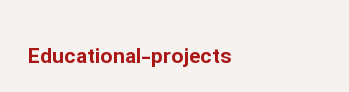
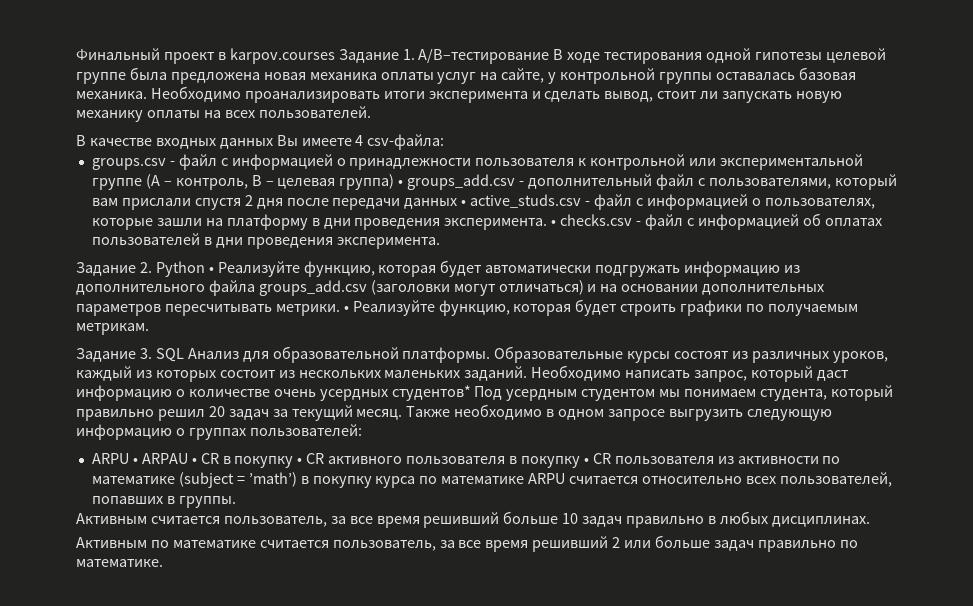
- Educational-projects
+ Финальный проект в karpov.courses Задание 1. A/B–тестирование В ходе тестирования одной гипотезы целевой группе была предложена новая механика оплаты услуг на сайте, у контрольной группы оставалась базовая механика. Необходимо проанализировать итоги эксперимента и сделать вывод, стоит ли запускать новую механику оплаты на всех пользователей.
+ В качестве входных данных Вы имеете 4 csv-файла:
+ groups.csv - файл с информацией о принадлежности пользователя к контрольной или экспериментальной группе (А – контроль, B – целевая группа) • groups_add.csv - дополнительный файл с пользователями, который вам прислали спустя 2 дня после передачи данных • active_studs.csv - файл с информацией о пользователях, которые зашли на платформу в дни проведения эксперимента. • checks.csv - файл с информацией об оплатах пользователей в дни проведения эксперимента.
+ Задание 2. Python • Реализуйте функцию, которая будет автоматически подгружать информацию из дополнительного файла groups_add.csv (заголовки могут отличаться) и на основании дополнительных параметров пересчитывать метрики. • Реализуйте функцию, которая будет строить графики по получаемым метрикам.
+ Задание 3. SQL Анализ для образовательной платформы. Образовательные курсы состоят из различных уроков, каждый из которых состоит из нескольких маленьких заданий. Необходимо написать запрос, который даст информацию о количестве очень усердных студентов* Под усердным студентом мы понимаем студента, который правильно решил 20 задач за текущий месяц. Также необходимо в одном запросе выгрузить следующую информацию о группах пользователей:
+ ARPU • ARPAU • CR в покупку • СR активного пользователя в покупку • CR пользователя из активности по математике (subject = ’math’) в покупку курса по математике ARPU считается относительно всех пользователей, попавших в группы.
+ Активным считается пользователь, за все время решивший больше 10 задач правильно в любых дисциплинах.
+ Активным по математике считается пользователь, за все время решивший 2 или больше задач правильно по математике.

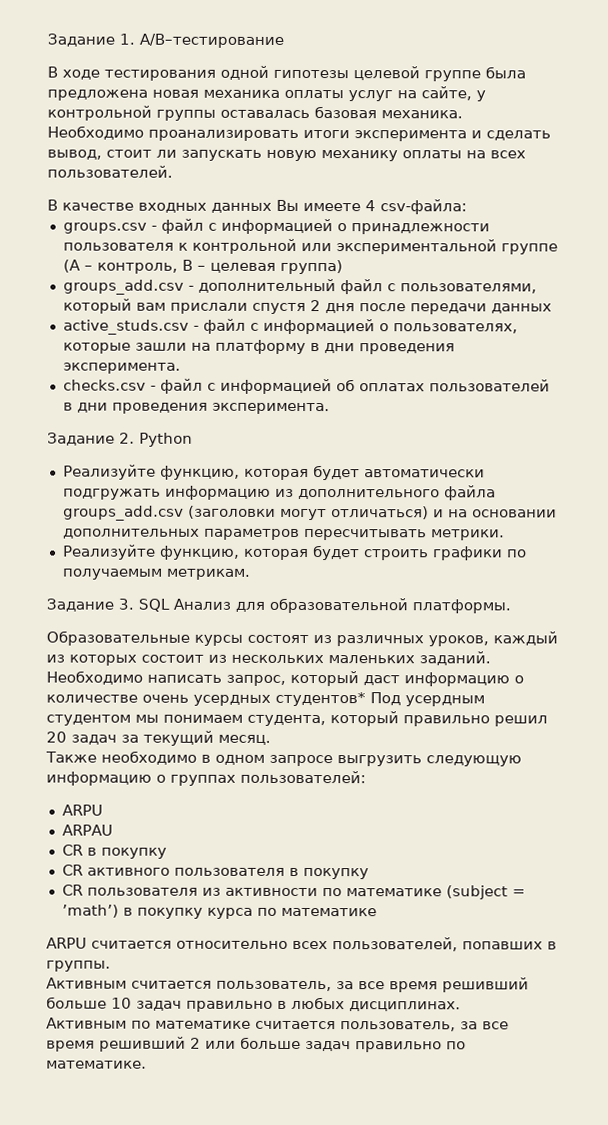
- Финальный проект в karpov.courses Задание 1. A/B–тестирование В ходе тестирования одной гипотезы целевой группе была предложена новая механика оплаты услуг на сайте, у контрольной группы оставалась базовая механика.
+ Задание 1. A/B–тестирование
+ В ходе тестирования одной гипотезы целевой группе была предложена новая механика оплаты услуг на сайте, у контрольной группы оставалась базовая механика.
- groups.csv - файл с информацией о принадлежности пользователя к контрольной или экспериментальной группе (А – контроль, B – целевая группа) • groups_add.csv - дополнительный файл с пользователями, который вам прислали спустя 2 дня после передачи данных • active_studs.csv - файл с информацией о пользователях, которые зашли на платформу в дни проведения эксперимента. • checks.csv - файл с информацией об оплатах пользователей в дни проведения эксперимента.
+ groups.csv - файл с информацией о принадлежности пользователя к контрольной или экспериментальной группе (А – контроль, B – целевая группа)
+ groups_add.csv - дополнительный файл с пользователями, который вам прислали спустя 2 дня после передачи данных
+ active_studs.csv - файл с информацией о пользователях, которые зашли на платформу в дни проведения эксперимента.
+ checks.csv - файл с информацией об оплатах пользователей в дни проведения эксперимента.
- Задание 2. Python • Реализуйте функцию, которая будет автоматически подгружать информацию из дополнительного файла groups_add.csv (заголовки могут отличаться) и на основании дополнительных параметров пересчитывать метрики. • Реализуйте функцию, которая будет строить графики по получаемым метрикам.
+ Задание 2. Python
+ Реализуйте функцию, которая будет автоматически подгружать информацию из дополнительного файла groups_add.csv (заголовки могут отличаться) и на основании дополнительных параметров пересчитывать метрики.
+ Реализуйте функцию, которая будет строить графики по получаемым метрикам.
- Задание 3. SQL Анализ для образовательной платформы. Образовательные курсы состоят из различных уроков, каждый из которых состоит из нескольких маленьких заданий.
+ Задание 3. SQL Анализ для образовательной платформы.
+ Образовательные курсы состоят из различных уроков, каждый из которых состоит из нескольких маленьких заданий.
- Необходимо написать запрос, который даст информацию о количестве очень усердных студентов* Под усердным студентом мы понимаем студента, который правильно решил 20 задач за текущий месяц. Также необходимо в одном запросе выгрузить следующую информацию о группах пользователей:
- ARPU • ARPAU • CR в покупку • СR активного пользователя в покупку • CR пользователя из активности по математике (subject = ’math’) в покупку курса по математике ARPU считается относительно всех пользователей, попавших в группы.
+ Необходимо написать запрос, который даст информацию о количестве очень усердных студентов* Под усердным студентом мы понимаем студента, который правильно решил 20 задач за текущий месяц.
+ Также необходимо в одном запросе выгрузить следующую информацию о группах пользователей:
+ ARPU
+ ARPAU
+ CR в покупку
+ СR активного пользователя в покупку
+ CR пользователя из активности по математике (subject = ’math’) в покупку курса по математике
+ ARPU считается относительно всех пользователей, попавших в группы.

